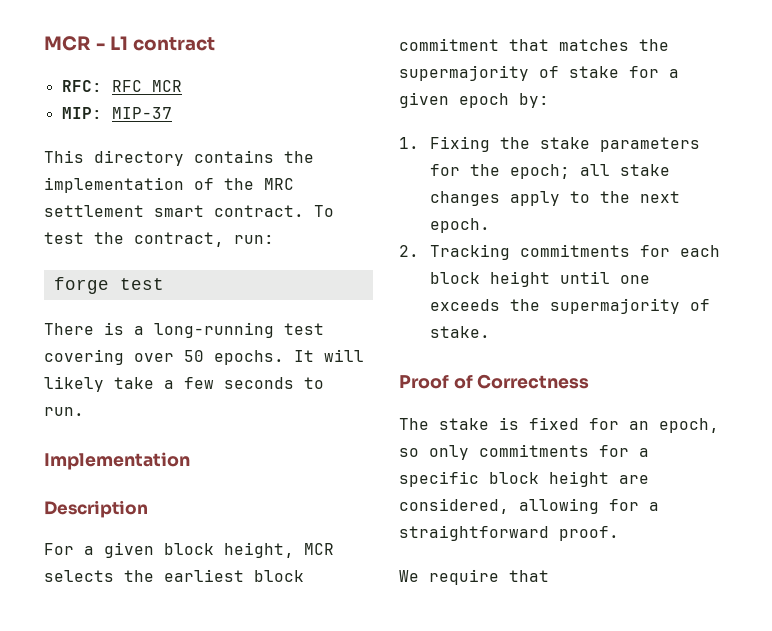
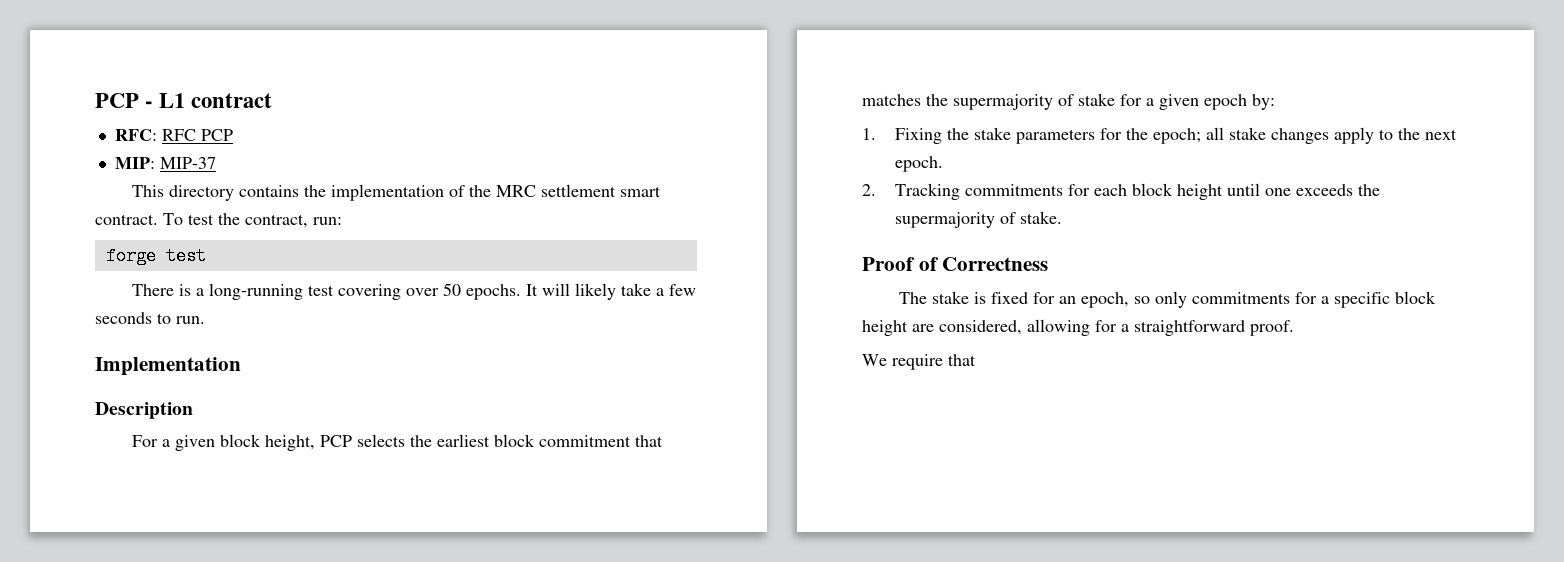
- MCR - L1 contract
+ PCP - L1 contract
- RFC: RFC MCR
+ RFC: RFC PCP
- For a given block height, MCR selects the earliest block commitment that matches the supermajority of stake for a given epoch by:
+ For a given block height, PCP selects the earliest block commitment that matches the supermajority of stake for a given epoch by:

